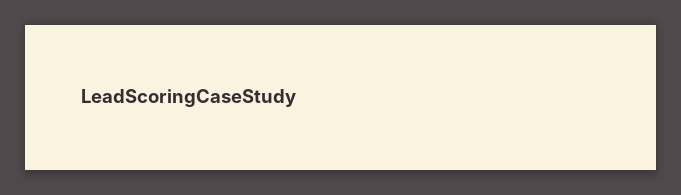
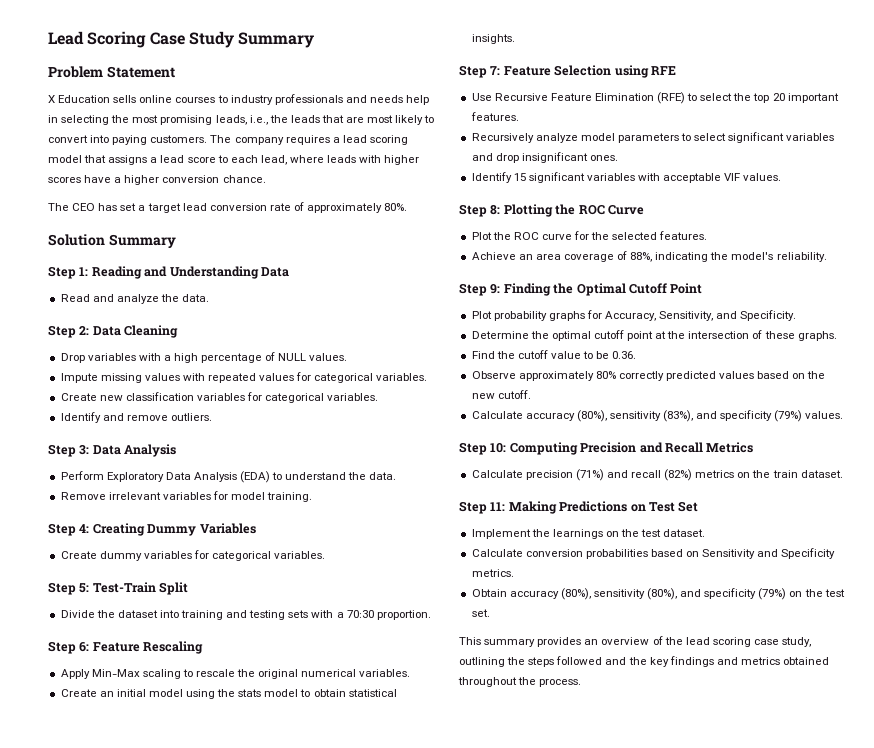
- LeadScoringCaseStudy
+ Lead Scoring Case Study Summary
+ Problem Statement
+ X Education sells online courses to industry professionals and needs help in selecting the most promising leads, i.e., the leads that are most likely to convert into paying customers. The company requires a lead scoring model that assigns a lead score to each lead, where leads with higher scores have a higher conversion chance.
+ The CEO has set a target lead conversion rate of approximately 80%.
+ Solution Summary
+ Step 1: Reading and Understanding Data
+ Read and analyze the data.
+ Step 2: Data Cleaning
+ Drop variables with a high percentage of NULL values.
+ Impute missing values with repeated values for categorical variables.
+ Create new classification variables for categorical variables.
+ Identify and remove outliers.
+ Step 3: Data Analysis
+ Perform Exploratory Data Analysis (EDA) to understand the data.
+ Remove irrelevant variables for model training.
+ Step 4: Creating Dummy Variables
+ Create dummy variables for categorical variables.
+ Step 5: Test-Train Split
+ Divide the dataset into training and testing sets with a 70:30 proportion.
+ Step 6: Feature Rescaling
+ Apply Min-Max scaling to rescale the original numerical variables.
+ Create an initial model using the stats model to obtain statistical insights.
+ Step 7: Feature Selection using RFE
+ Use Recursive Feature Elimination (RFE) to select the top 20 important features.
+ Recursively analyze model parameters to select significant variables and drop insignificant ones.
+ Identify 15 significant variables with acceptable VIF values.
+ Step 8: Plotting the ROC Curve
+ Plot the ROC curve for the selected features.
+ Achieve an area coverage of 88%, indicating the model's reliability.
+ Step 9: Finding the Optimal Cutoff Point
+ Plot probability graphs for Accuracy, Sensitivity, and Specificity.
+ Determine the optimal cutoff point at the intersection of these graphs.
+ Find the cutoff value to be 0.36.
+ Observe approximately 80% correctly predicted values based on the new cutoff.
+ Calculate accuracy (80%), sensitivity (83%), and specificity (79%) values.
+ Step 10: Computing Precision and Recall Metrics
+ Calculate precision (71%) and recall (82%) metrics on the train dataset.
+ Step 11: Making Predictions on Test Set
+ Implement the learnings on the test dataset.
+ Calculate conversion probabilities based on Sensitivity and Specificity metrics.
+ Obtain accuracy (80%), sensitivity (80%), and specificity (79%) on the test set.
+ This summary provides an overview of the lead scoring case study, outlining the steps followed and the key findings and metrics obtained throughout the process.

